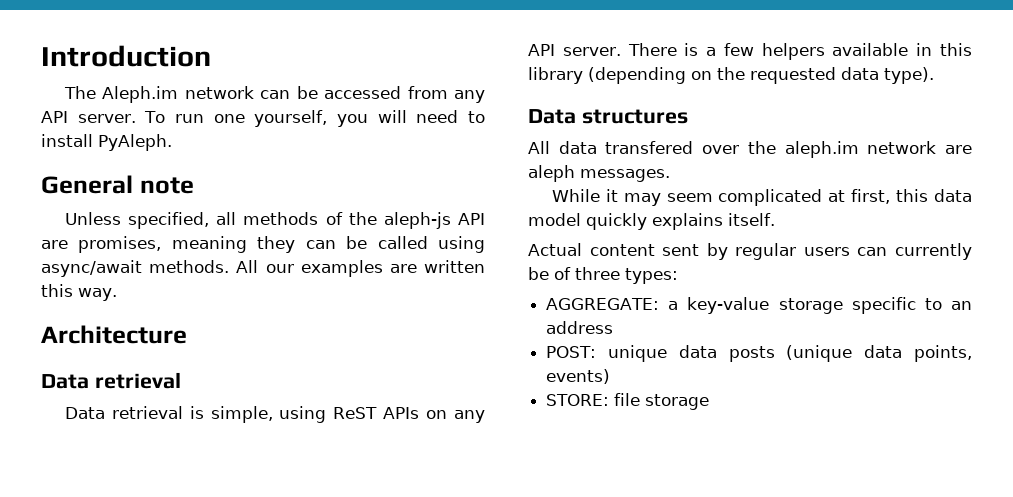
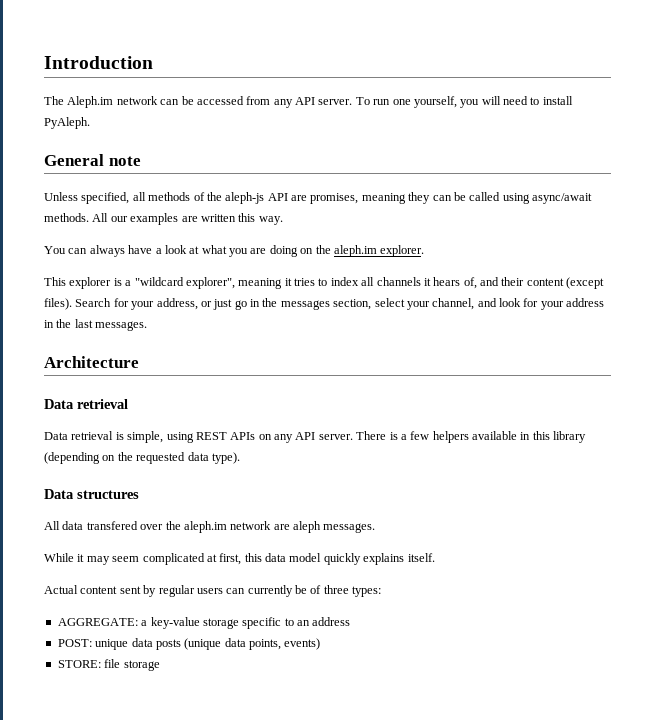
+ You can always have a look at what you are doing on the aleph.im explorer.
+ This explorer is a "wildcard explorer", meaning it tries to index all channels it hears of, and their content (except files). Search for your address, or just go in the messages section, select your channel, and look for your address in the last messages.
- Data retrieval is simple, using ReST APIs on any API server.
+ Data retrieval is simple, using REST APIs on any API server.

